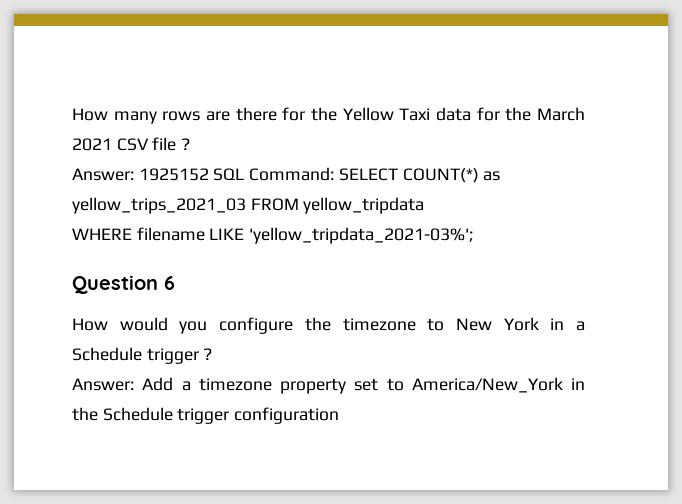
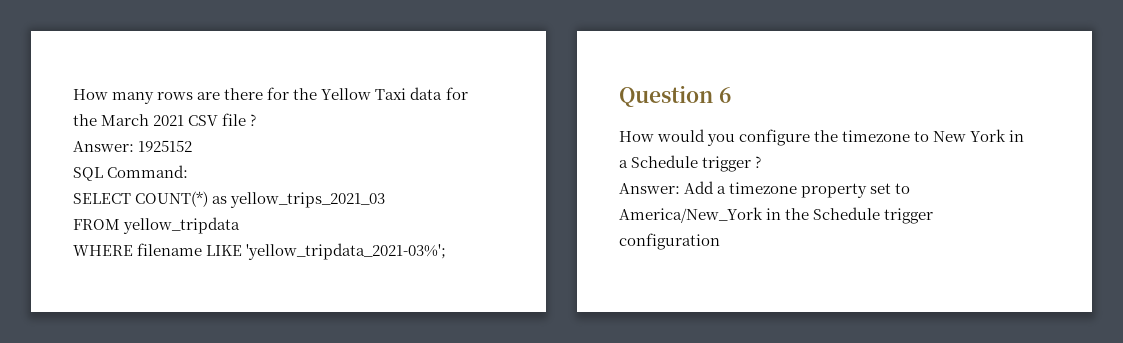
- Answer: 1925152 SQL Command: SELECT COUNT(*) as yellow_trips_2021_03 FROM yellow_tripdata
+ Answer: 1925152
+ SQL Command:
+ SELECT COUNT(*) as yellow_trips_2021_03
+ FROM yellow_tripdata

